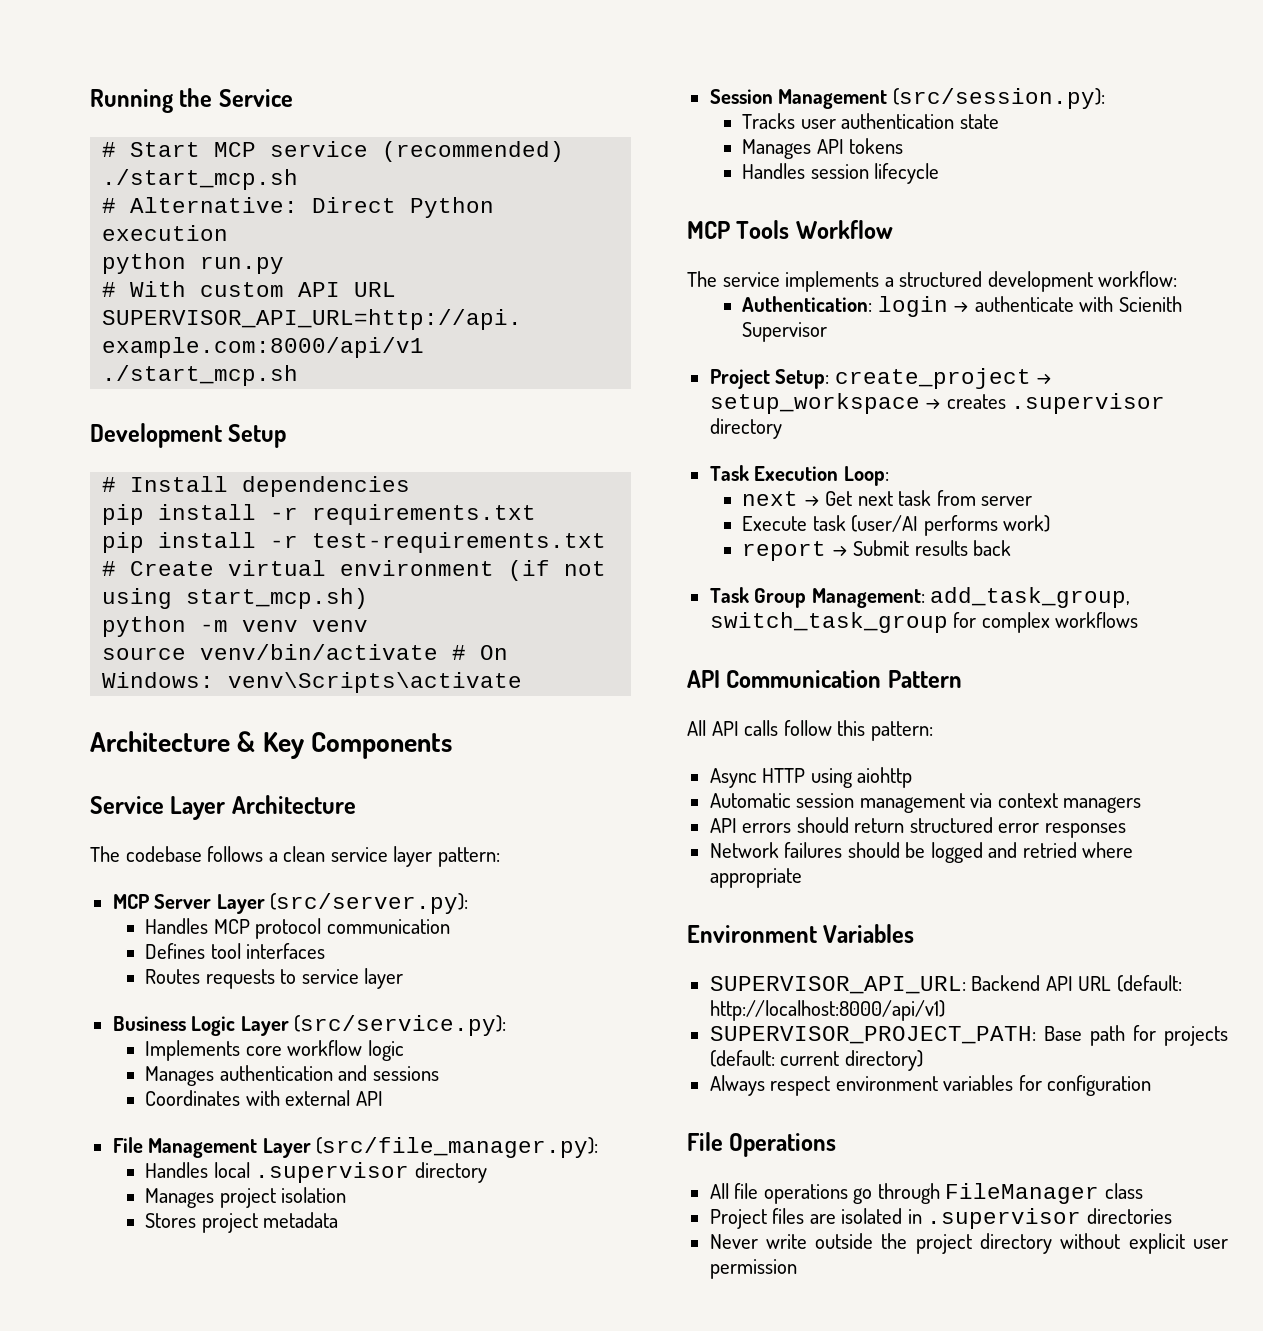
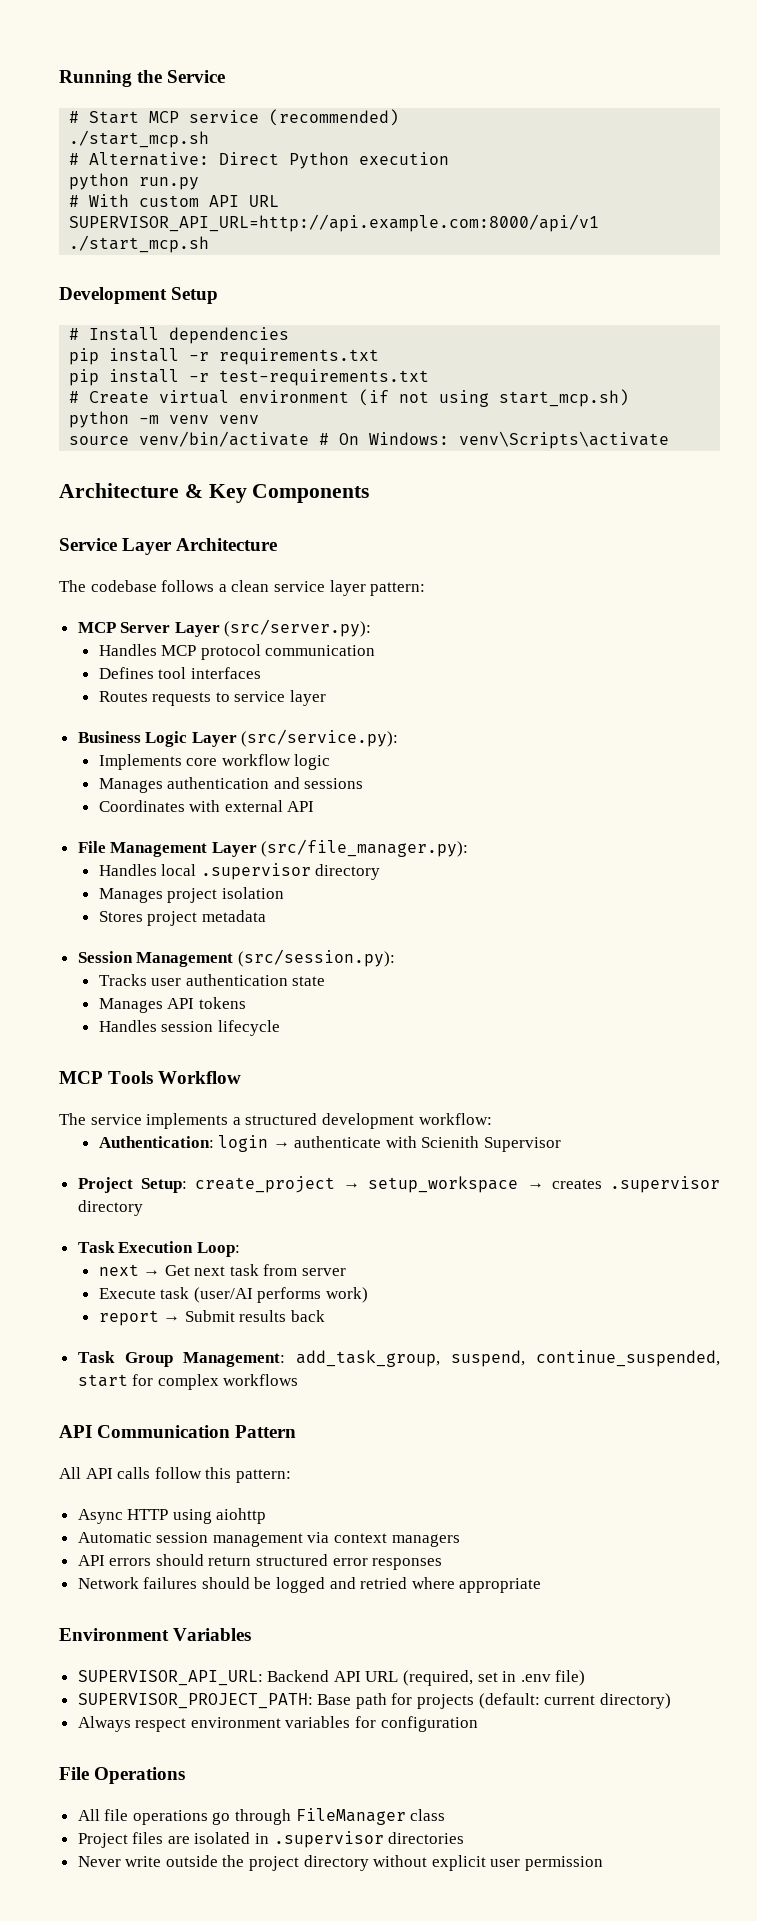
- Task Group Management: add_task_group, switch_task_group for complex workflows
+ Task Group Management: add_task_group, suspend, continue_suspended, start for complex workflows
- SUPERVISOR_API_URL: Backend API URL (default: http://localhost:8000/api/v1)
+ SUPERVISOR_API_URL: Backend API URL (required, set in .env file)

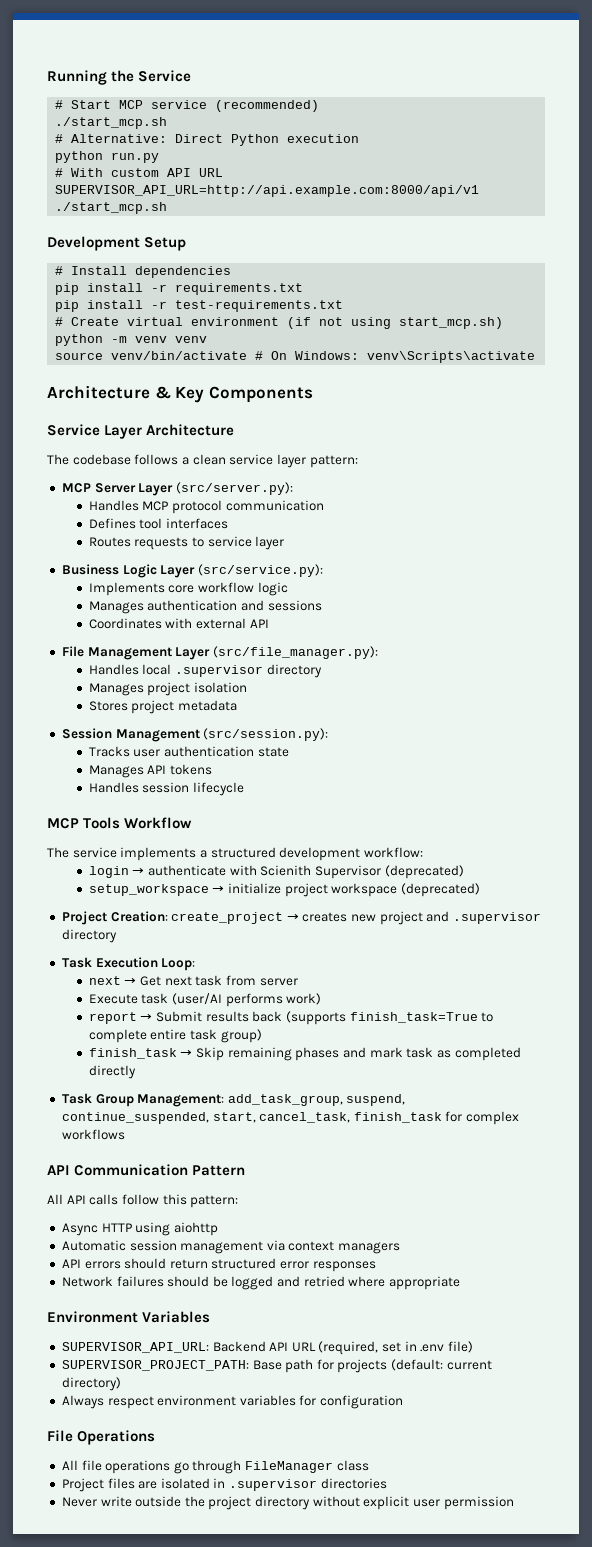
- Authentication: login → authenticate with Scienith Supervisor
- Project Setup: create_project → setup_workspace → creates .supervisor directory
+ login → authenticate with Scienith Supervisor (deprecated)
+ setup_workspace → initialize project workspace (deprecated)
+ Project Creation: create_project → creates new project and .supervisor directory
- report → Submit results back
+ report → Submit results back (supports finish_task=True to complete entire task group)
+ finish_task → Skip remaining phases and mark task as completed directly
- Task Group Management: add_task_group, suspend, continue_suspended, start for complex workflows
+ Task Group Management: add_task_group, suspend, continue_suspended, start, cancel_task, finish_task for complex workflows

